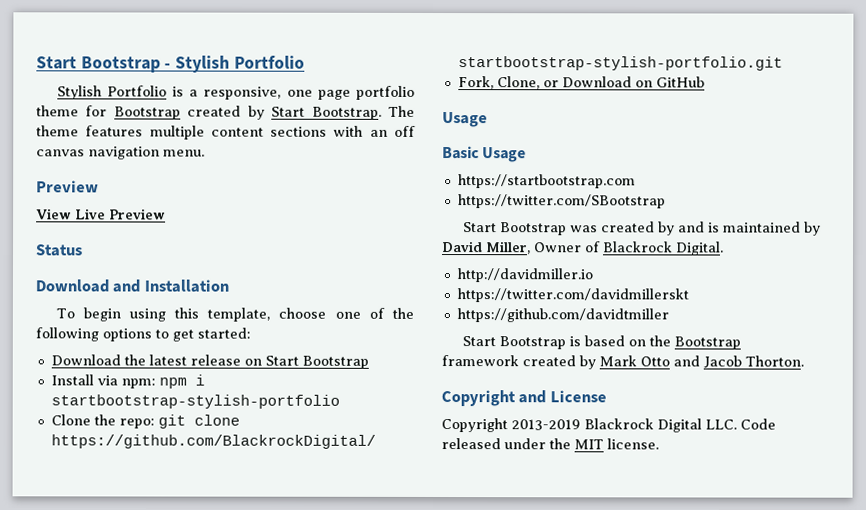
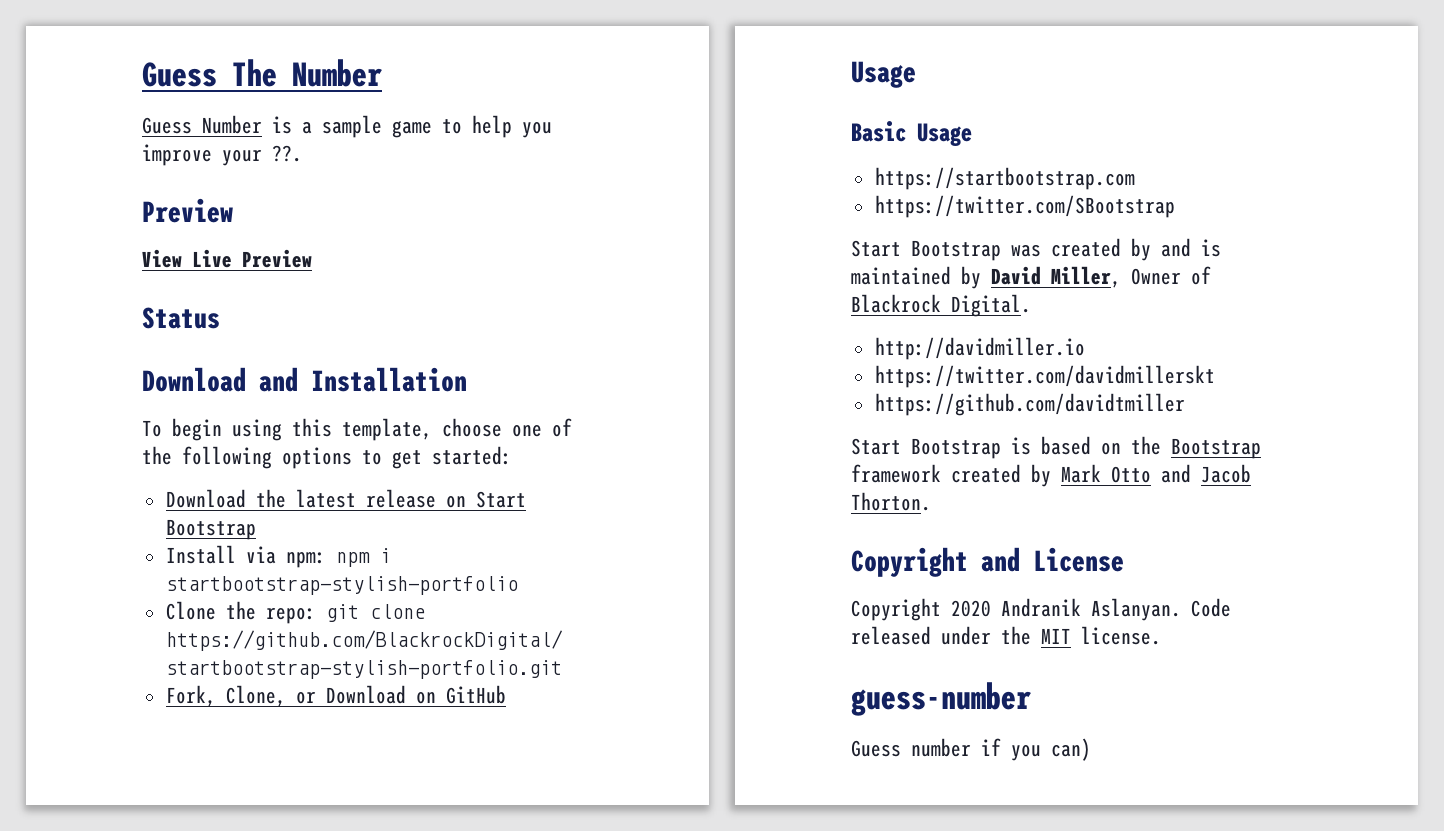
- Start Bootstrap - Stylish Portfolio
- Stylish Portfolio is a responsive, one page portfolio theme for Bootstrap created by Start Bootstrap. The theme features multiple content sections with an off canvas navigation menu.
+ Guess The Number
+ Guess Number is a sample game to help you improve your ??.
- Copyright 2013-2019 Blackrock Digital LLC. Code released under the MIT license.
+ Copyright 2020 Andranik Aslanyan. Code released under the MIT license.
+ guess-number
+ Guess number if you can)

